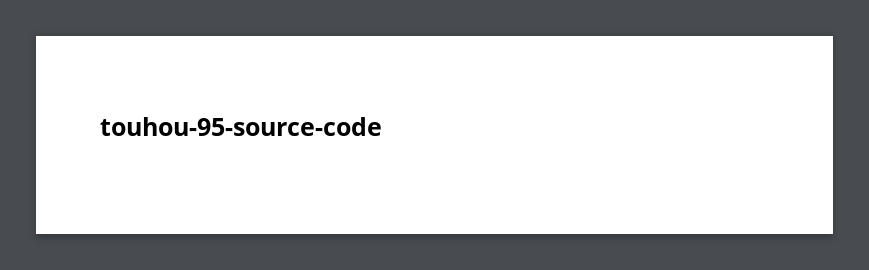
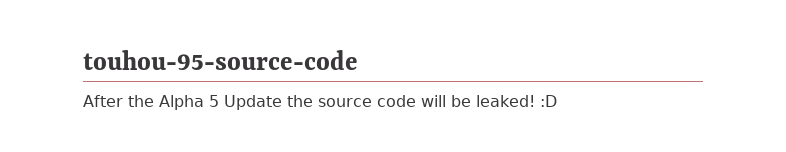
+ After the Alpha 5 Update the source code will be leaked! :D

